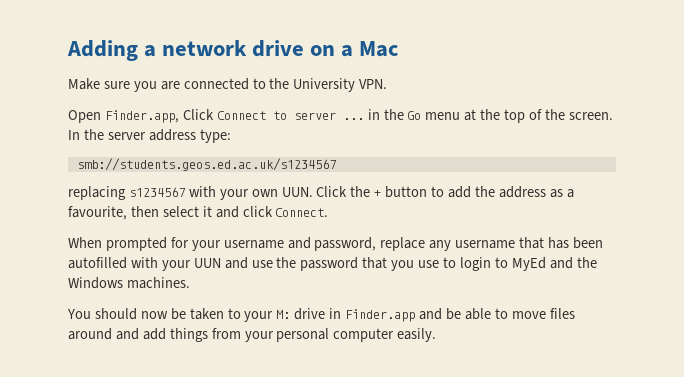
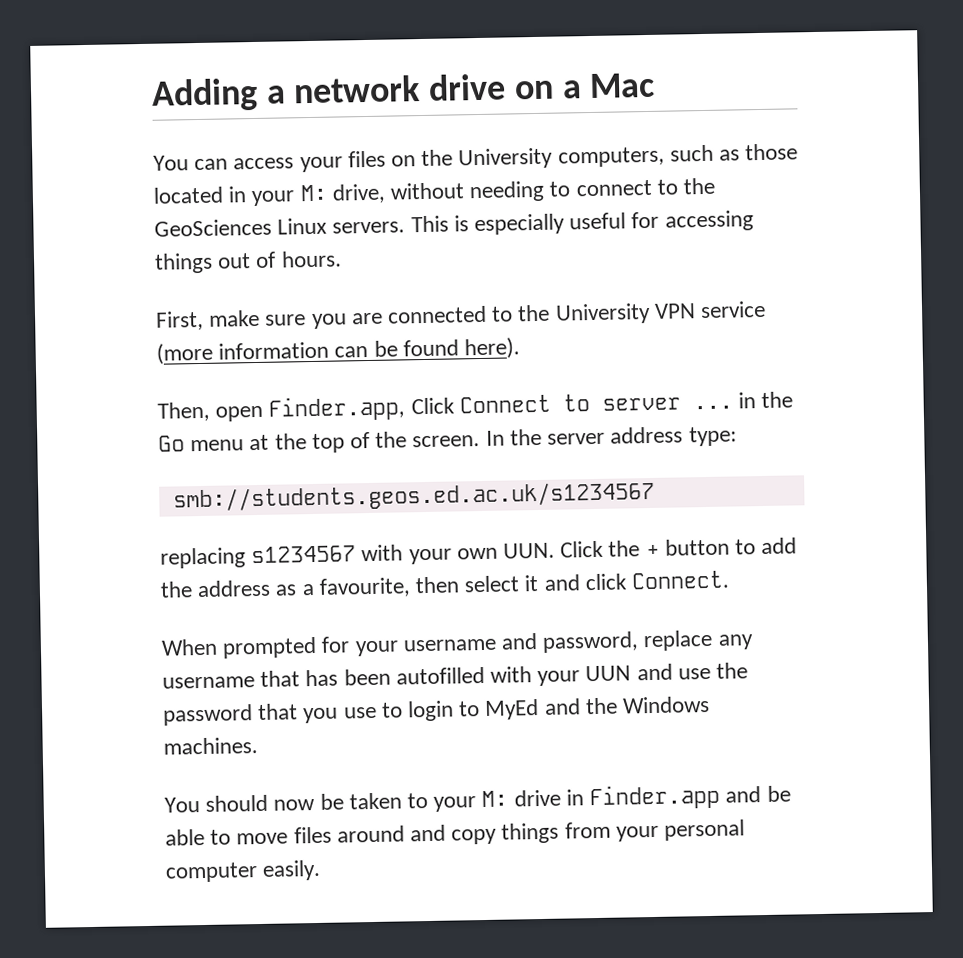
- Make sure you are connected to the University VPN.
- Open Finder.app, Click Connect to server ... in the Go menu at the top of the screen.
+ You can access your files on the University computers, such as those located in your M: drive, without needing to connect to the GeoSciences Linux servers. This is especially useful for accessing things out of hours.
+ First, make sure you are connected to the University VPN service (more information can be found here).
+ Then, open Finder.app, Click Connect to server ... in the Go menu at the top of the screen.
- You should now be taken to your M: drive in Finder.app and be able to move files around and add things from your personal computer easily.
+ You should now be taken to your M: drive in Finder.app and be able to move files around and copy things from your personal computer easily.

